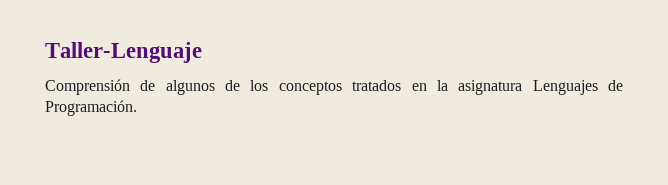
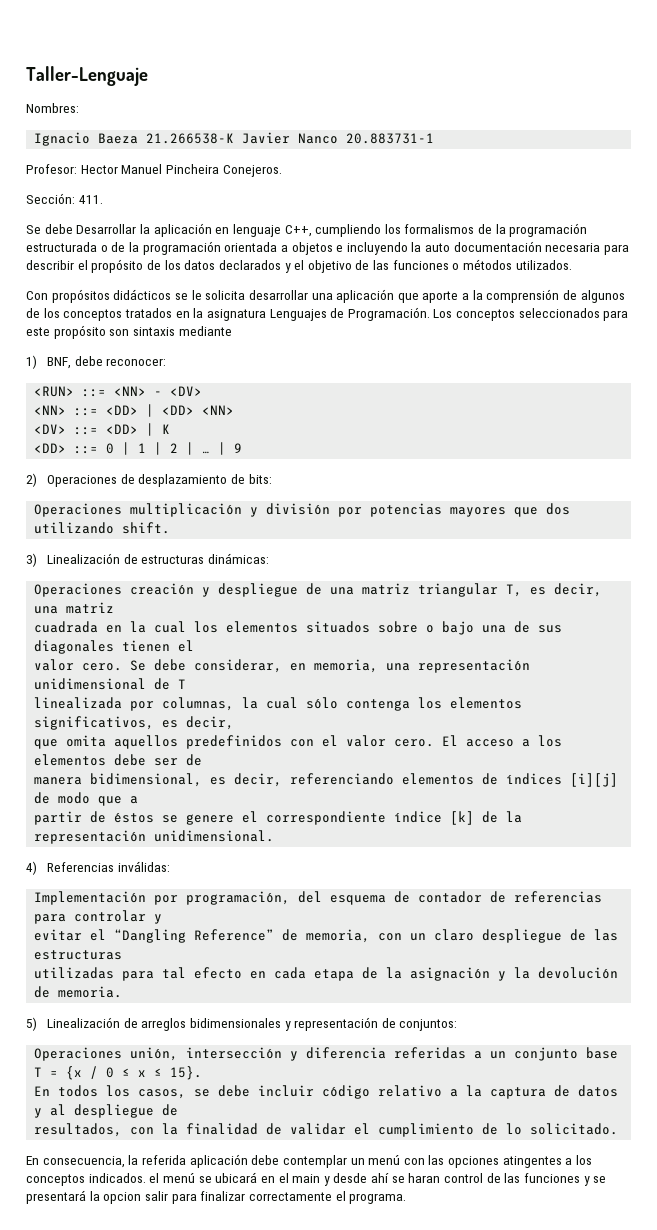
- Comprensión de algunos de los conceptos tratados en la asignatura Lenguajes de Programación.
+ Nombres:
+ Ignacio Baeza 21.266538-K Javier Nanco 20.883731-1
+ Profesor: Hector Manuel Pincheira Conejeros.
+ Sección: 411.
+ Se debe Desarrollar la aplicación en lenguaje C++, cumpliendo los formalismos de la programación estructurada o de la programación orientada a objetos e incluyendo la auto documentación necesaria para describir el propósito de los datos declarados y el objetivo de las funciones o métodos utilizados.
+ Con propósitos didácticos se le solicita desarrollar una aplicación que aporte a la comprensión de algunos de los conceptos tratados en la asignatura Lenguajes de Programación.
+ Los conceptos seleccionados para este propósito son sintaxis mediante
+ 1) BNF, debe reconocer:
+ <RUN> ::= <NN> - <DV>
+ <NN> ::= <DD> | <DD> <NN>
+ <DV> ::= <DD> | K
+ <DD> ::= 0 | 1 | 2 | … | 9
+ 2) Operaciones de desplazamiento de bits:
+ Operaciones multiplicación y división por potencias mayores que dos utilizando shift.
+ 3) Linealización de estructuras dinámicas:
+ Operaciones creación y despliegue de una matriz triangular T, es decir, una matriz
+ cuadrada en la cual los elementos situados sobre o bajo una de sus diagonales tienen el
+ valor cero. Se debe considerar, en memoria, una representación unidimensional de T
+ linealizada por columnas, la cual sólo contenga los elementos significativos, es decir,
+ que omita aquellos predefinidos con el valor cero. El acceso a los elementos debe ser de
+ manera bidimensional, es decir, referenciando elementos de índices [i][j] de modo que a
+ partir de éstos se genere el correspondiente índice [k] de la representación unidimensional.
+ 4) Referencias inválidas:
+ Implementación por programación, del esquema de contador de referencias para controlar y
+ evitar el “Dangling Reference” de memoria, con un claro despliegue de las estructuras
+ utilizadas para tal efecto en cada etapa de la asignación y la devolución de memoria.
+ 5) Linealización de arreglos bidimensionales y representación de conjuntos:
+ Operaciones unión, intersección y diferencia referidas a un conjunto base T = {x / 0 ≤ x ≤ 15}.
+ En todos los casos, se debe incluir código relativo a la captura de datos y al despliegue de
+ resultados, con la finalidad de validar el cumplimiento de lo solicitado.
+ En consecuencia, la referida aplicación debe contemplar un menú con las opciones atingentes a los conceptos indicados. el menú se ubicará en el main y desde ahí se haran control de las funciones y se presentará la opcion salir para finalizar correctamente el programa.

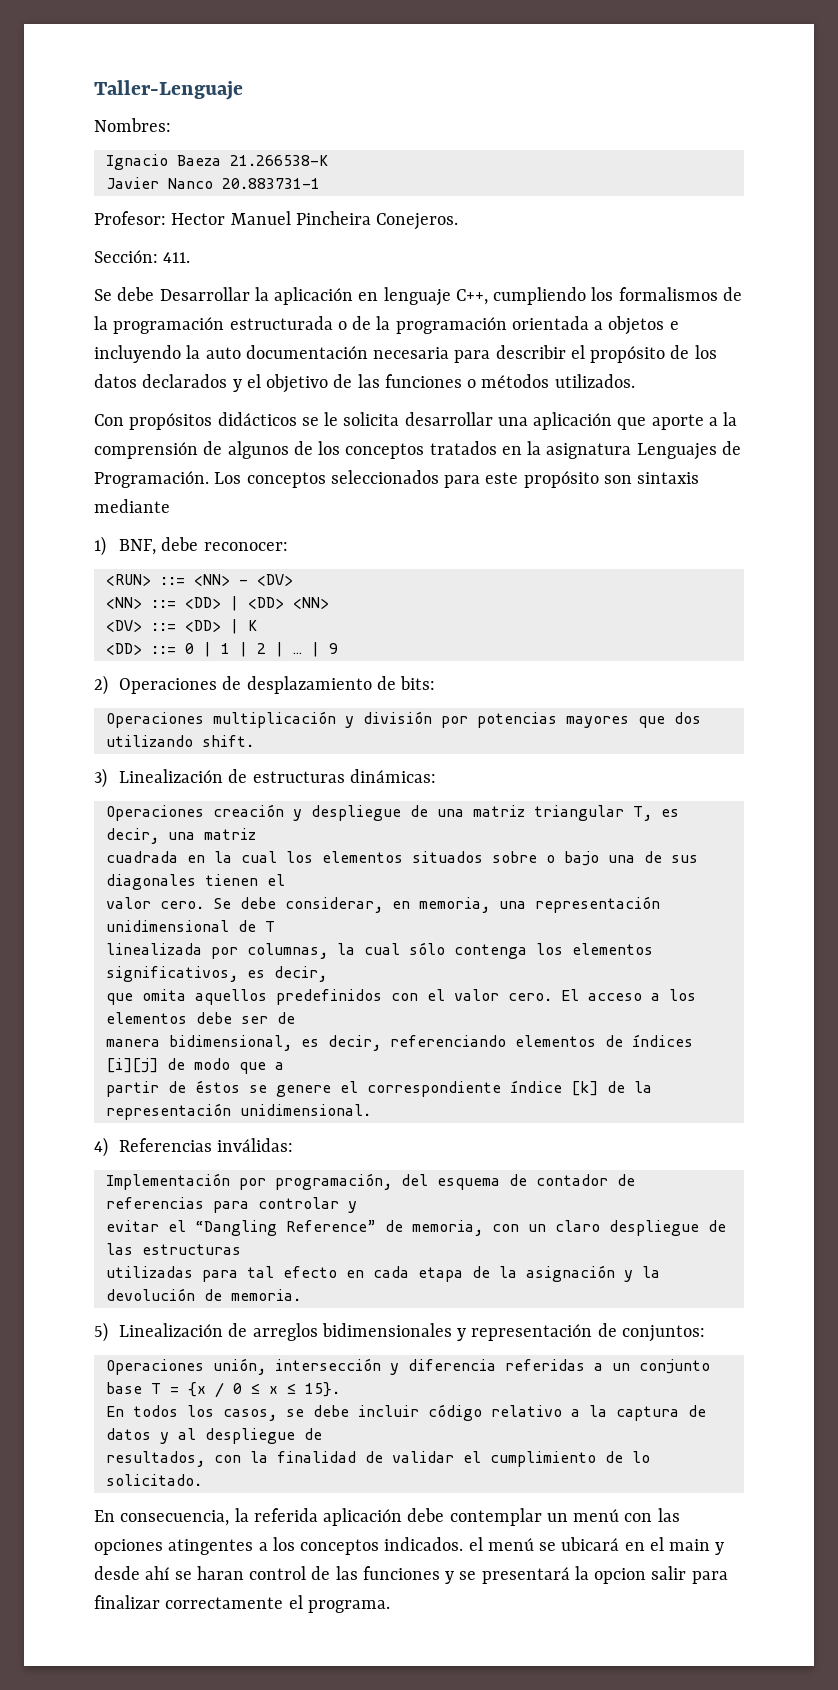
- Ignacio Baeza 21.266538-K Javier Nanco 20.883731-1
+ Ignacio Baeza 21.266538-K
+ Javier Nanco 20.883731-1

